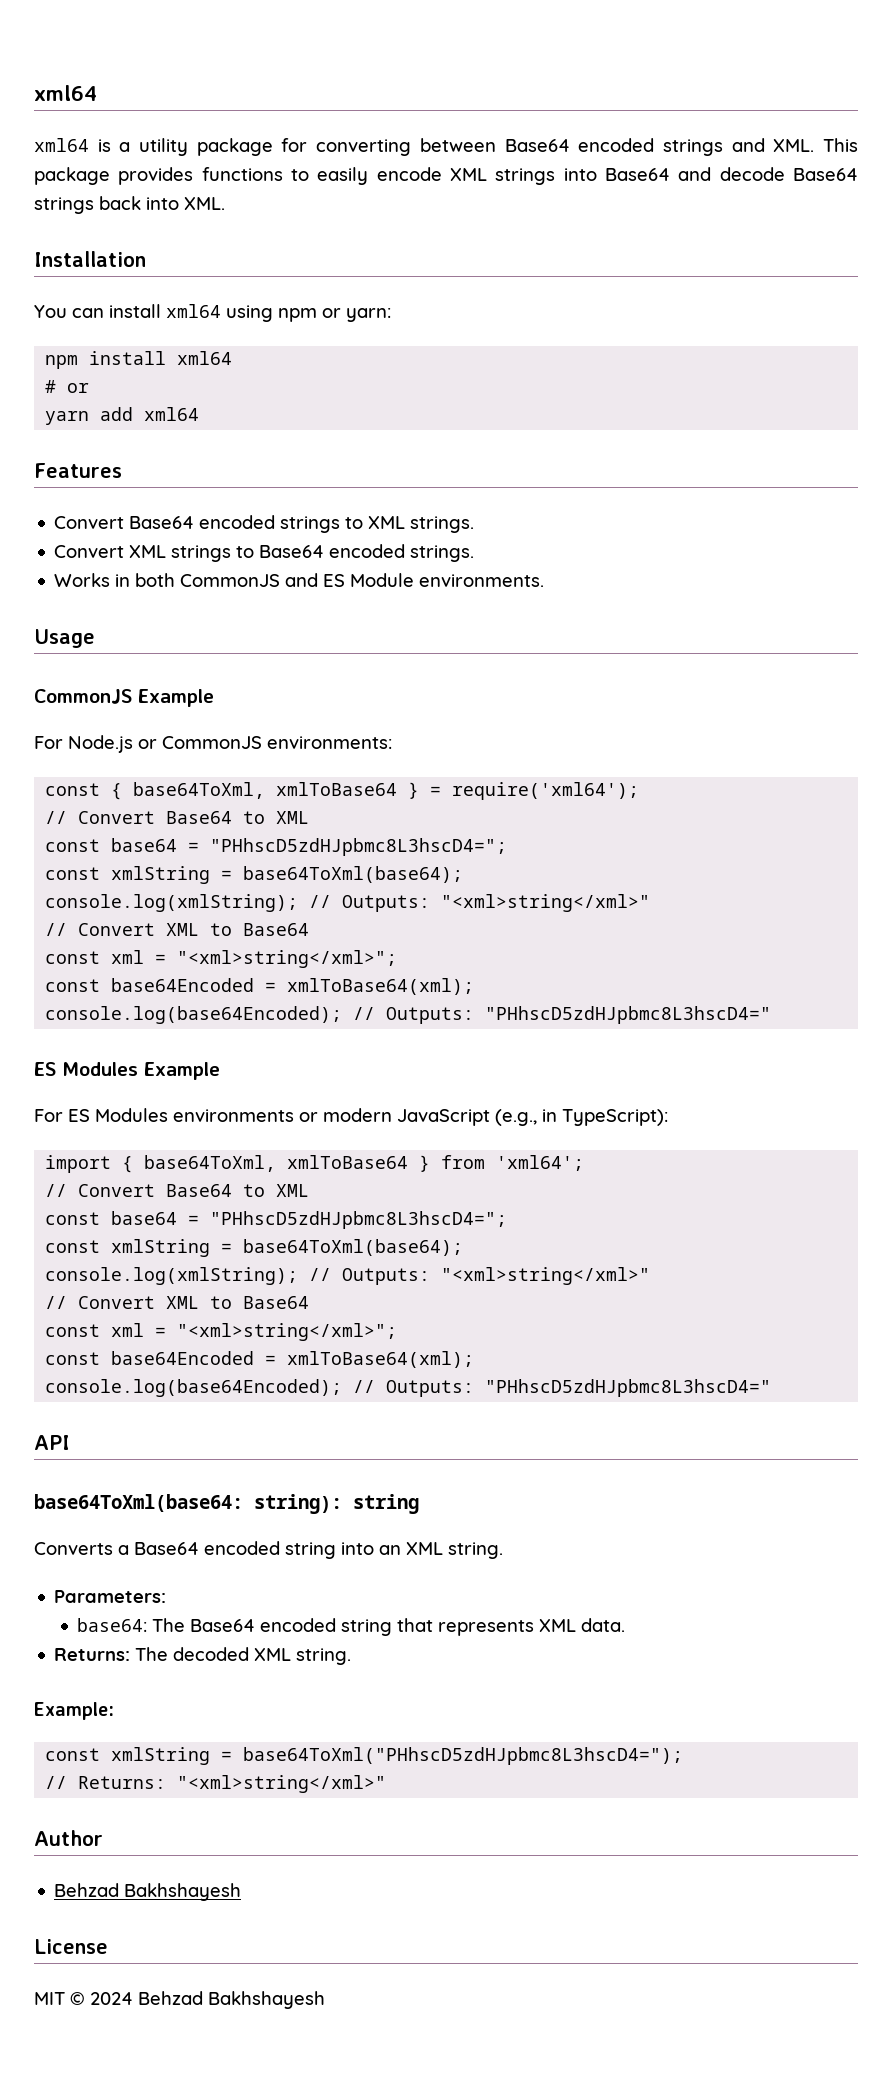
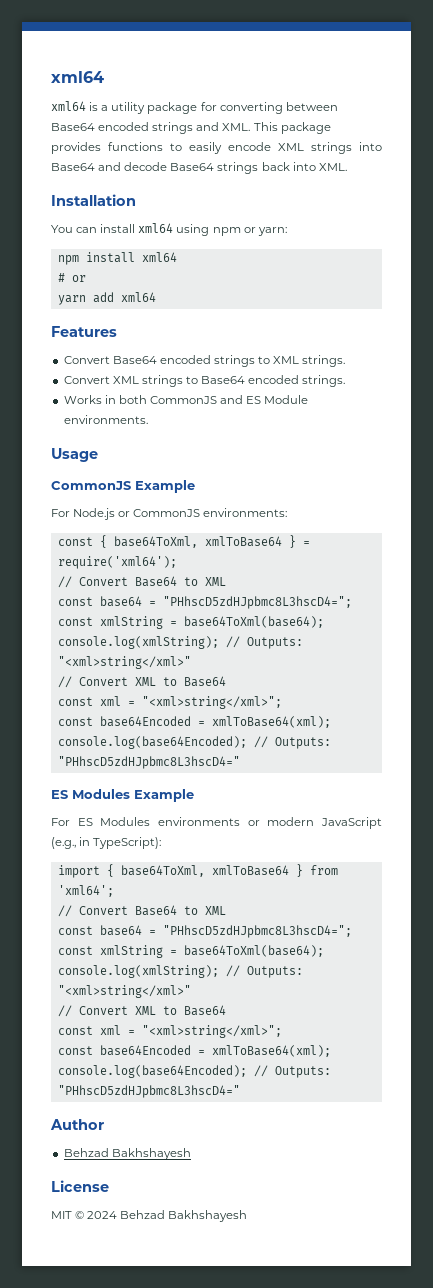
- API
- base64ToXml(base64: string): string
- Converts a Base64 encoded string into an XML string.
- Parameters:
- base64: The Base64 encoded string that represents XML data.
- Returns: The decoded XML string.
- Example:
- const xmlString = base64ToXml("PHhscD5zdHJpbmc8L3hscD4=");
- // Returns: "<xml>string</xml>"

